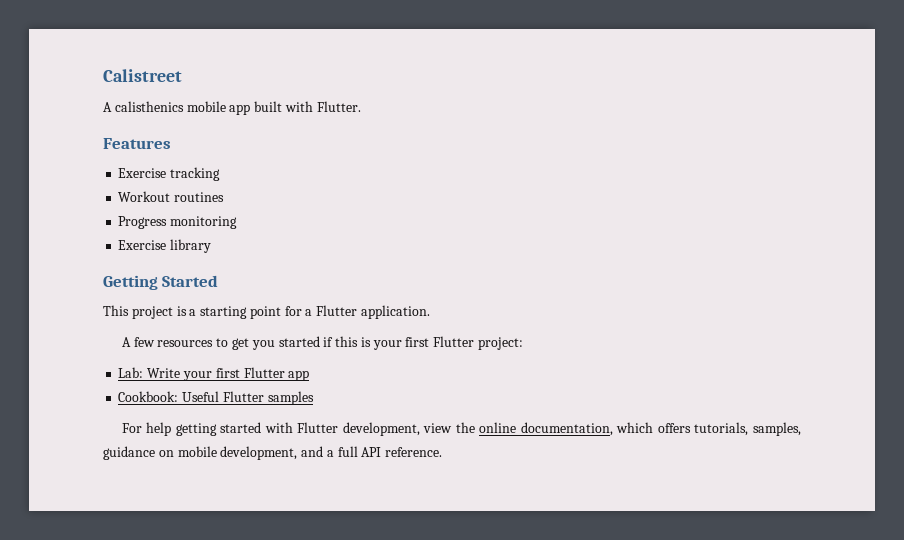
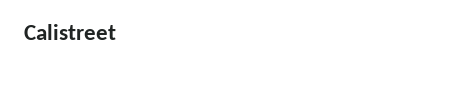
- A calisthenics mobile app built with Flutter.
- Features
- Exercise tracking
- Workout routines
- Progress monitoring
- Exercise library
- Getting Started
- This project is a starting point for a Flutter application.
- A few resources to get you started if this is your first Flutter project:
- Lab: Write your first Flutter app
- Cookbook: Useful Flutter samples
- For help getting started with Flutter development, view the online documentation, which offers tutorials, samples, guidance on mobile development, and a full API reference.

